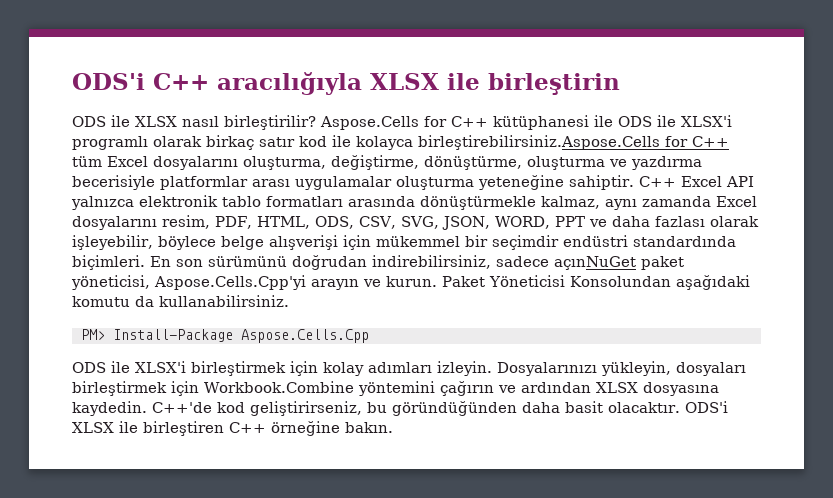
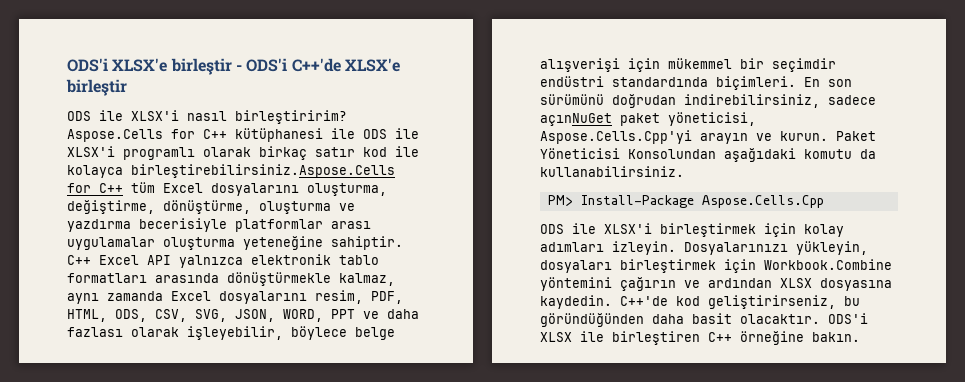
- ODS'i C++ aracılığıyla XLSX ile birleştirin
- ODS ile XLSX nasıl birleştirilir?
+ ODS'i XLSX'e birleştir - ODS'i C++'de XLSX'e birleştir
+ ODS ile XLSX'i nasıl birleştiririm?

